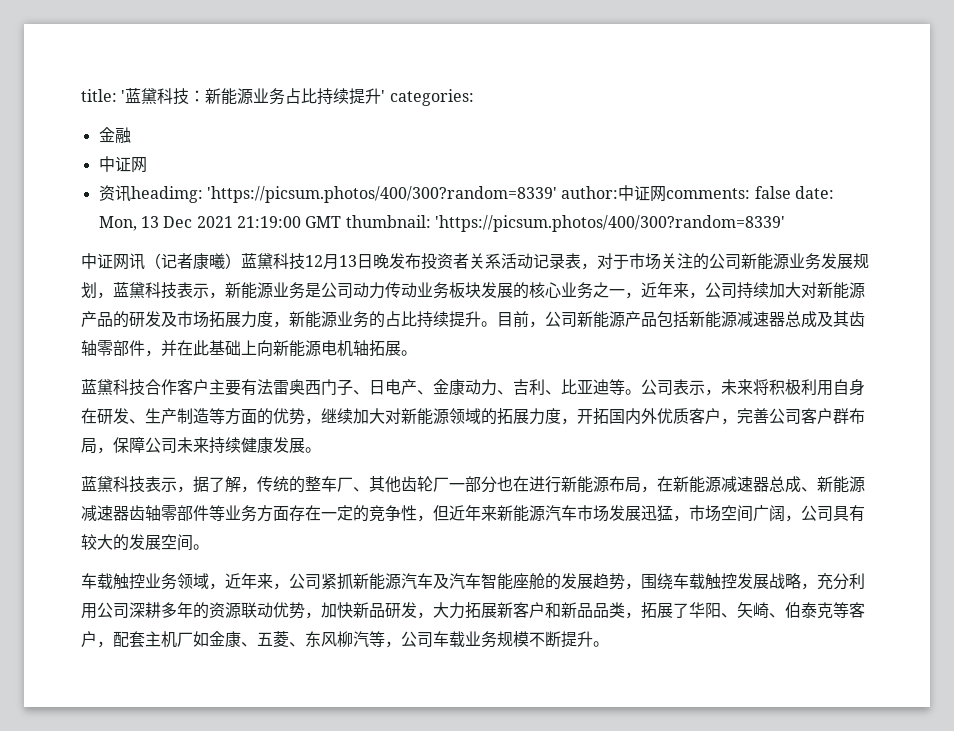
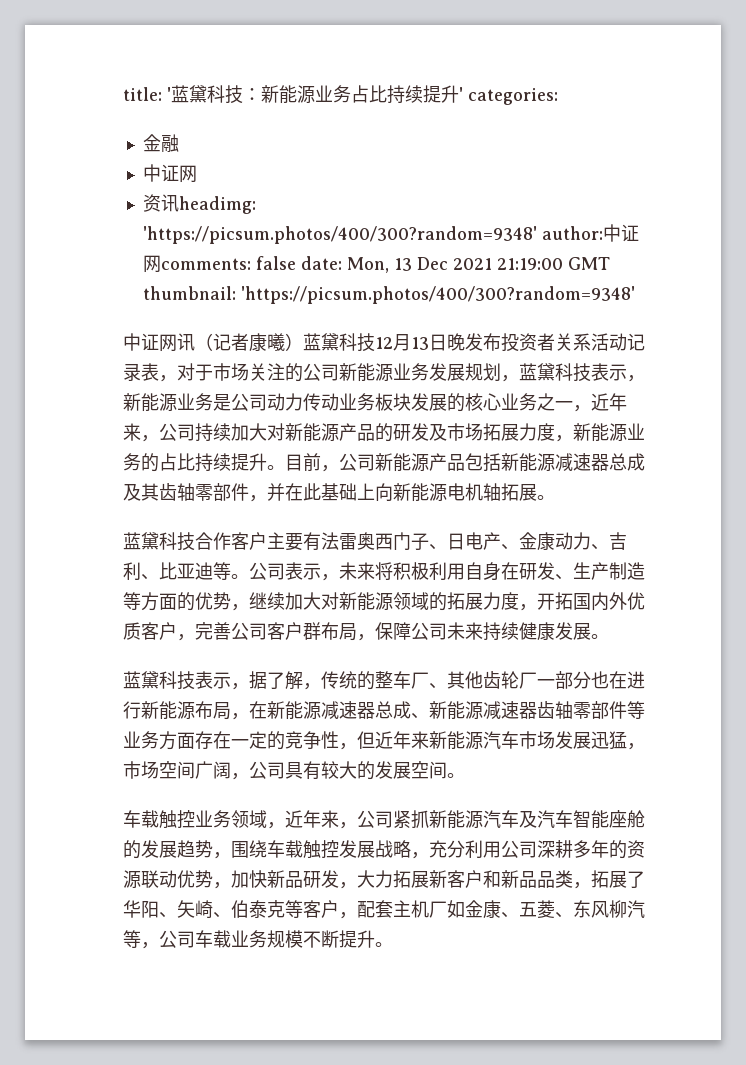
- 资讯headimg: 'https://picsum.photos/400/300?random=8339' author:中证网comments: false date: Mon, 13 Dec 2021 21:19:00 GMT thumbnail: 'https://picsum.photos/400/300?random=8339'
+ 资讯headimg: 'https://picsum.photos/400/300?random=9348' author:中证网comments: false date: Mon, 13 Dec 2021 21:19:00 GMT thumbnail: 'https://picsum.photos/400/300?random=9348'

